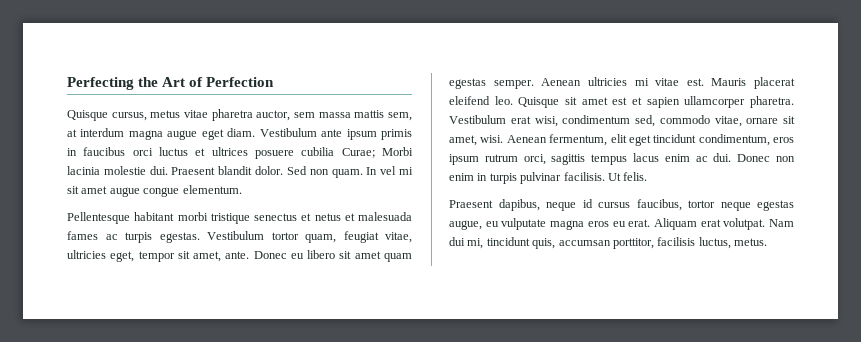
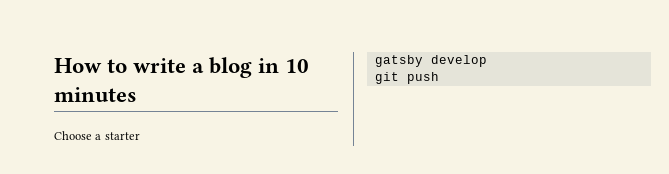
- Perfecting the Art of Perfection
- Quisque cursus, metus vitae pharetra auctor, sem massa mattis sem, at interdum magna augue eget diam. Vestibulum ante ipsum primis in faucibus orci luctus et ultrices posuere cubilia Curae; Morbi lacinia molestie dui. Praesent blandit dolor. Sed non quam. In vel mi sit amet augue congue elementum.
- Pellentesque habitant morbi tristique senectus et netus et malesuada fames ac turpis egestas. Vestibulum tortor quam, feugiat vitae, ultricies eget, tempor sit amet, ante. Donec eu libero sit amet quam egestas semper. Aenean ultricies mi vitae est. Mauris placerat eleifend leo. Quisque sit amet est et sapien ullamcorper pharetra. Vestibulum erat wisi, condimentum sed, commodo vitae, ornare sit amet, wisi. Aenean fermentum, elit eget tincidunt condimentum, eros ipsum rutrum orci, sagittis tempus lacus enim ac dui. Donec non enim in turpis pulvinar facilisis. Ut felis.
- Praesent dapibus, neque id cursus faucibus, tortor neque egestas augue, eu vulputate magna eros eu erat. Aliquam erat volutpat. Nam dui mi, tincidunt quis, accumsan porttitor, facilisis luctus, metus.
+ How to write a blog in 10 minutes
+ Choose a starter
+ gatsby develop
+ git push

